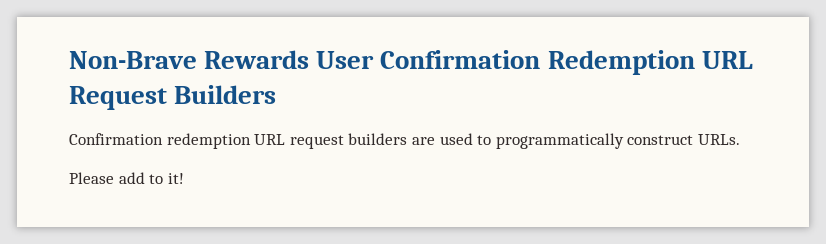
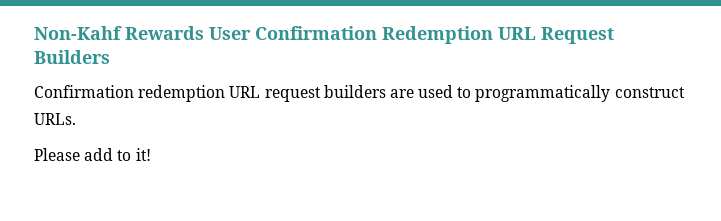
- Non-Brave Rewards User Confirmation Redemption URL Request Builders
+ Non-Kahf Rewards User Confirmation Redemption URL Request Builders

